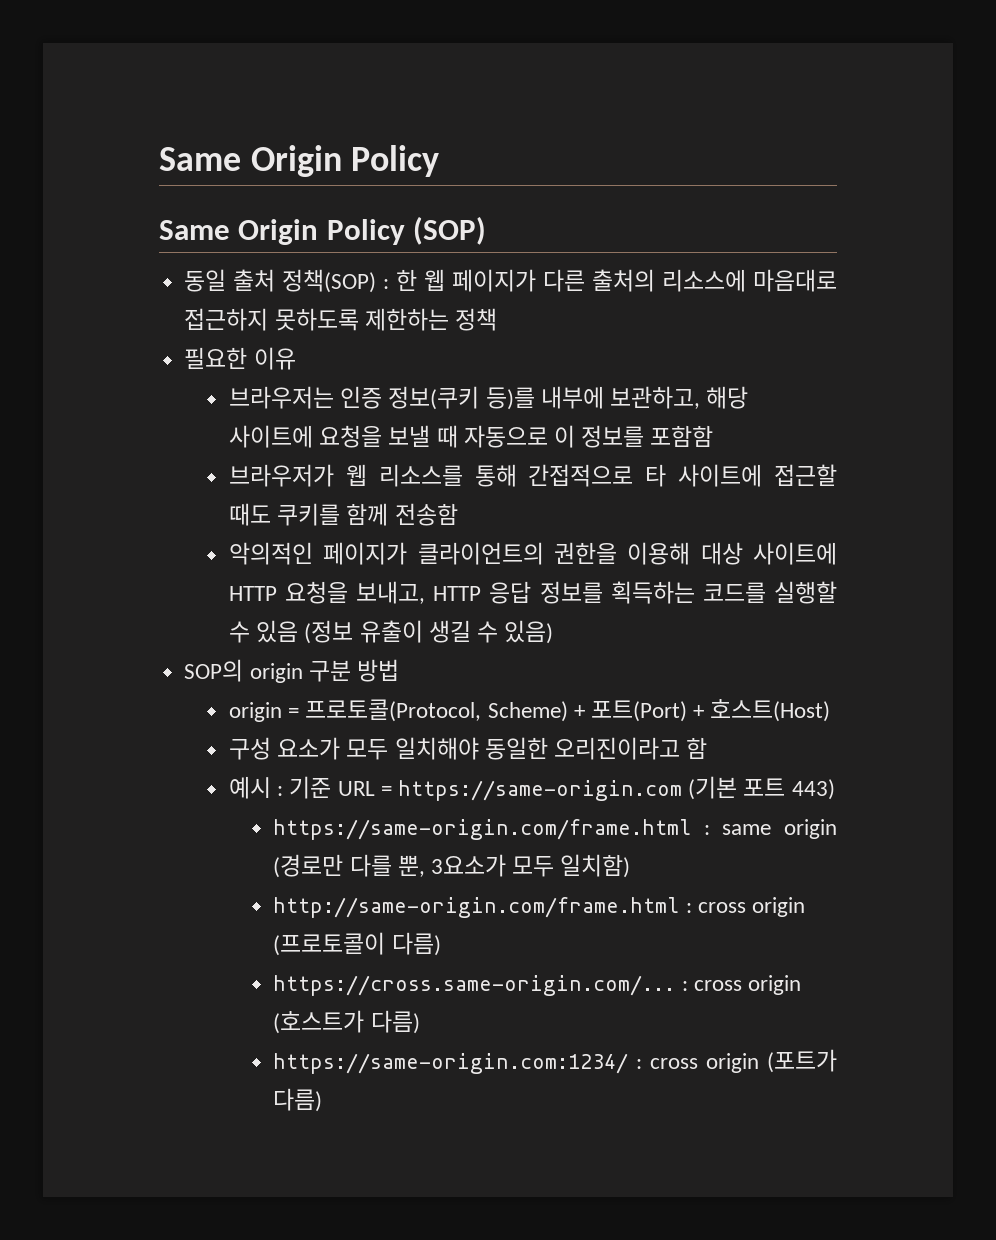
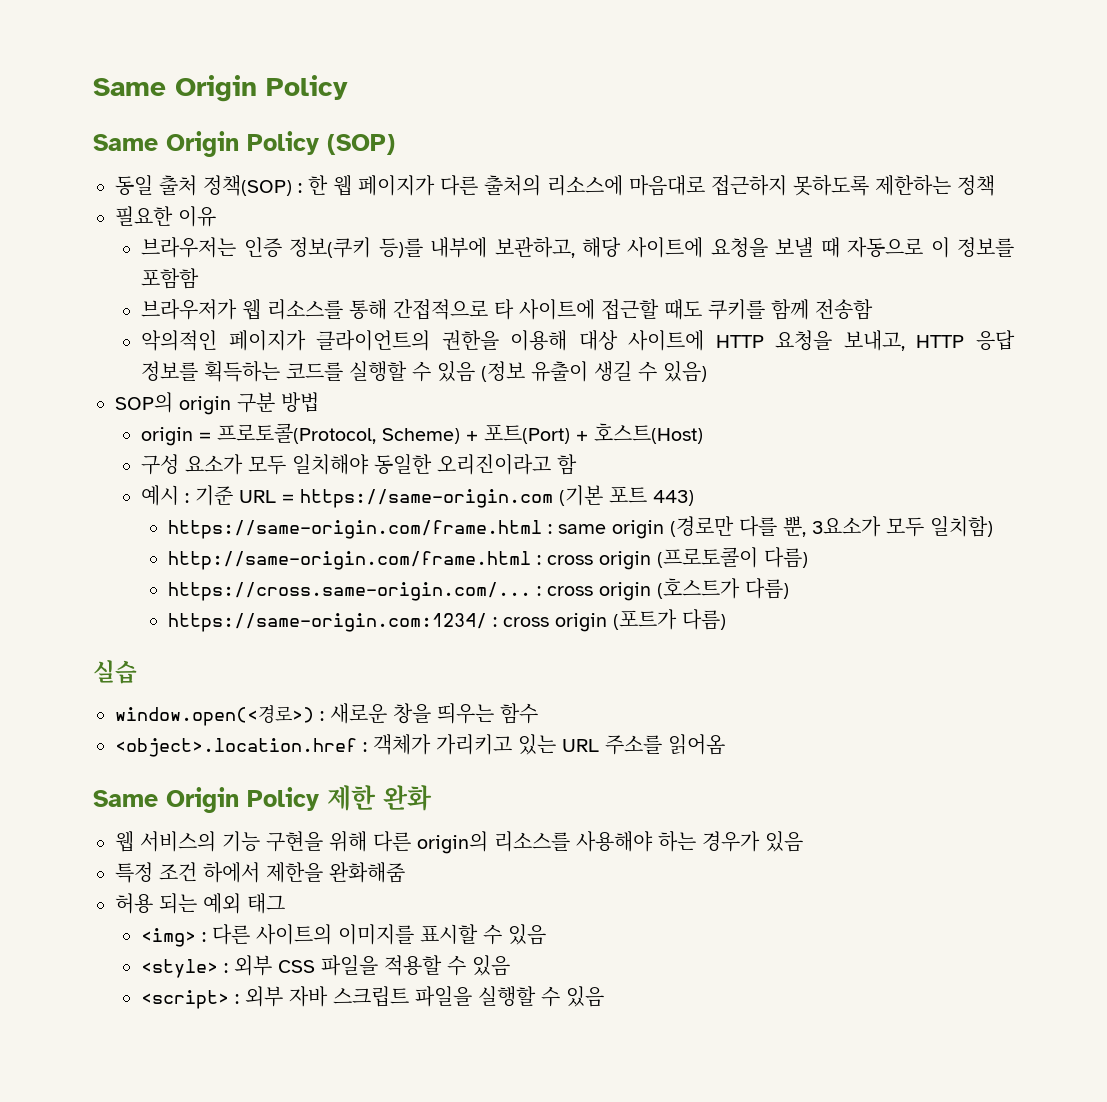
+ 실습
+ window.open(<경로>) : 새로운 창을 띄우는 함수
+ <object>.location.href : 객체가 가리키고 있는 URL 주소를 읽어옴
+ Same Origin Policy 제한 완화
+ 웹 서비스의 기능 구현을 위해 다른 origin의 리소스를 사용해야 하는 경우가 있음
+ 특정 조건 하에서 제한을 완화해줌
+ 허용 되는 예외 태그
+ <img> : 다른 사이트의 이미지를 표시할 수 있음
+ <style> : 외부 CSS 파일을 적용할 수 있음
+ <script> : 외부 자바 스크립트 파일을 실행할 수 있음

